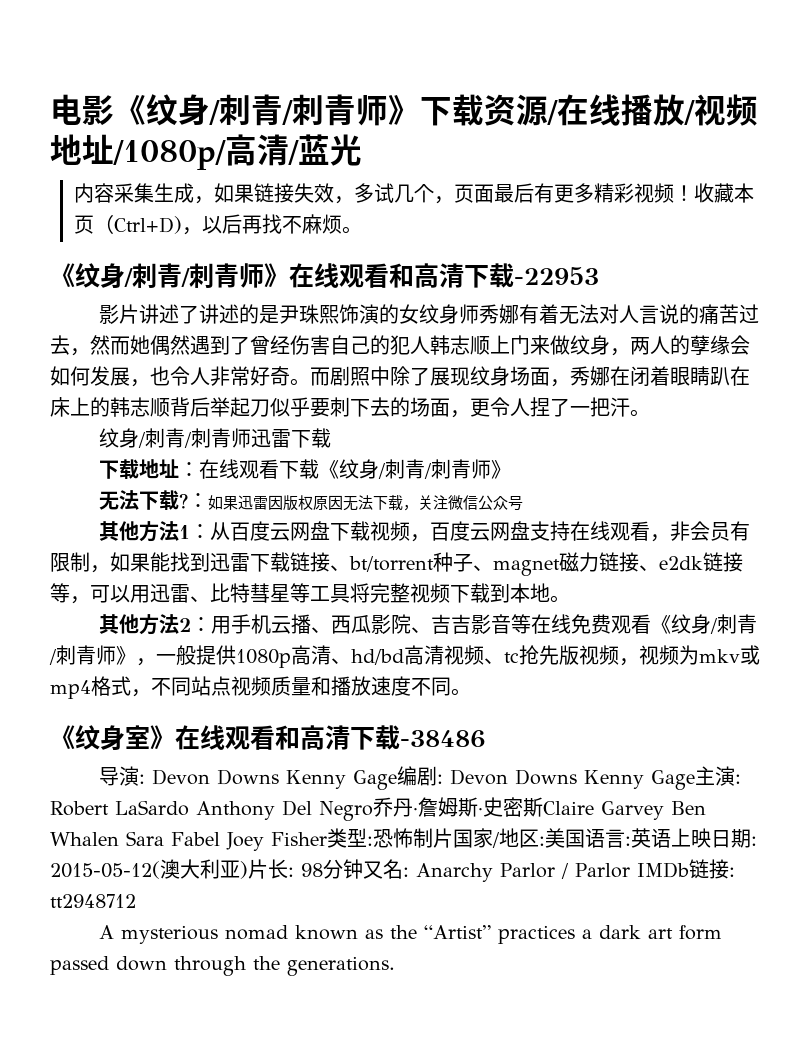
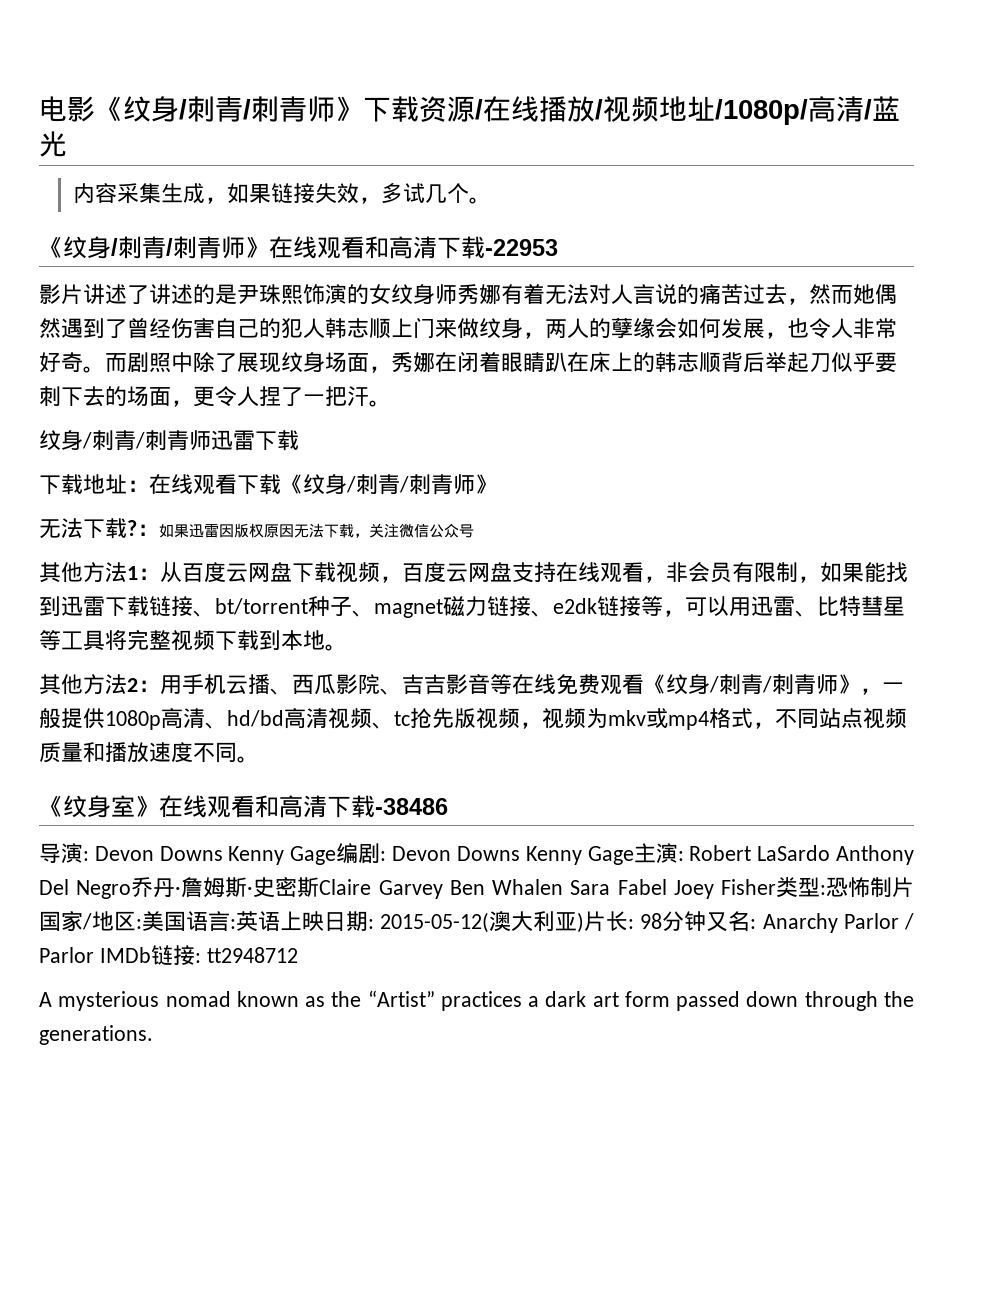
- 内容采集生成，如果链接失效，多试几个，页面最后有更多精彩视频！收藏本页（Ctrl+D)，以后再找不麻烦。
+ 内容采集生成，如果链接失效，多试几个。

